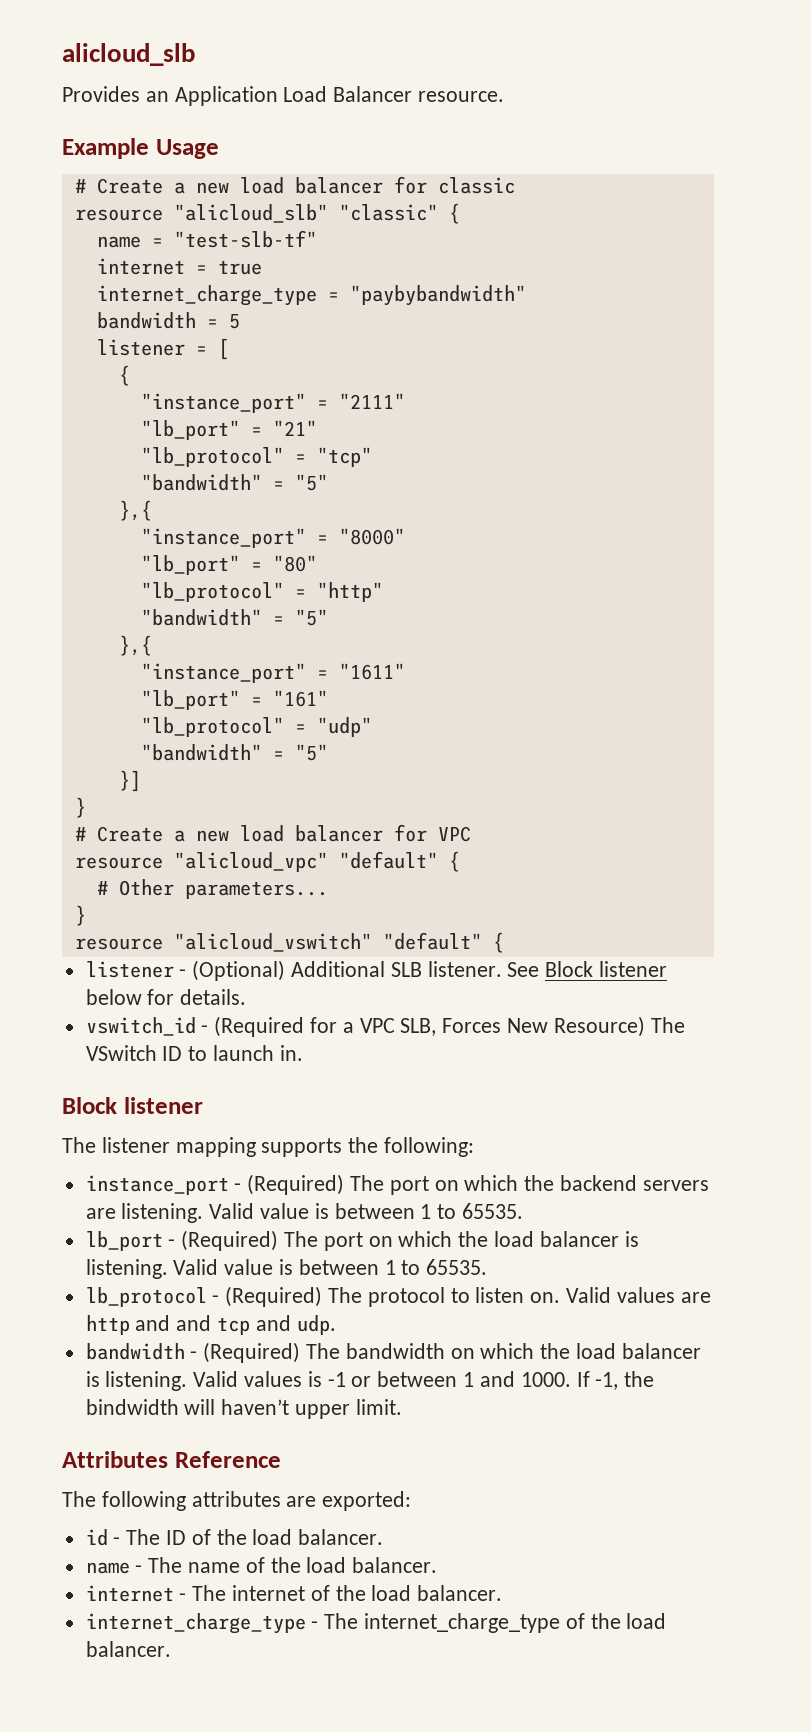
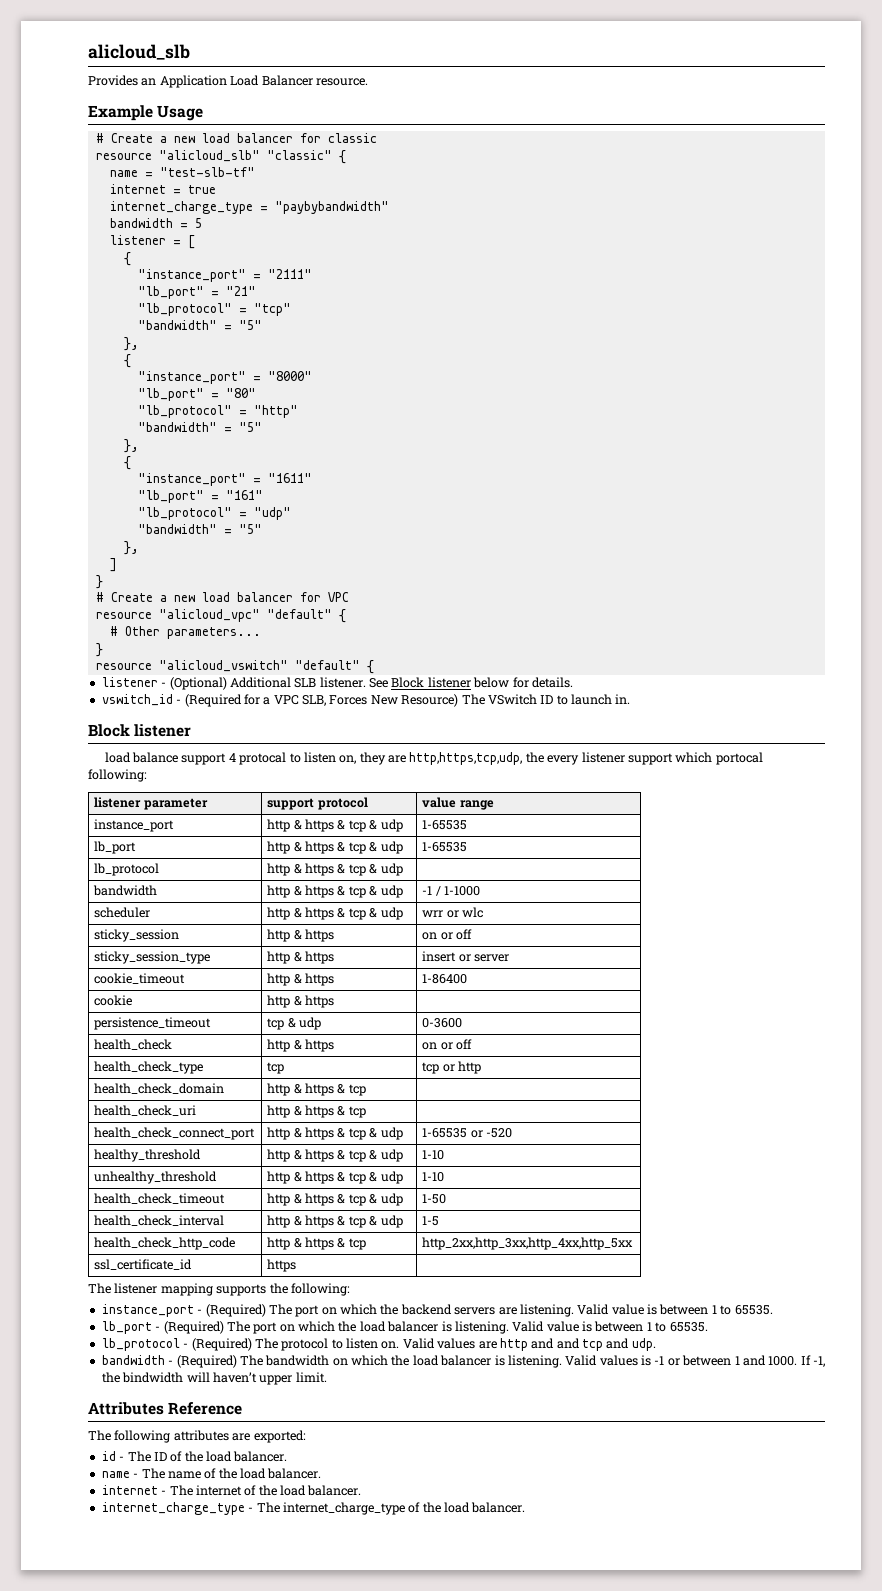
  "lb_protocol" = "tcp"
  "bandwidth" = "5"
- },{
+ },
+ {
  "lb_protocol" = "http"
  "bandwidth" = "5"
- },{
+ },
+ {
  "lb_protocol" = "udp"
  "bandwidth" = "5"
- }]
+ },
+ ]
+ load balance support 4 protocal to listen on, they are http,https,tcp,udp, the every listener support which portocal following:
+ listener parameter | support protocol | value range
+ instance_port | http & https & tcp & udp | 1-65535
+ lb_port | http & https & tcp & udp | 1-65535
+ lb_protocol | http & https & tcp & udp |
+ bandwidth | http & https & tcp & udp | -1 / 1-1000
+ scheduler | http & https & tcp & udp | wrr or wlc
+ sticky_session | http & https | on or off
+ sticky_session_type | http & https | insert or server
+ cookie_timeout | http & https | 1-86400
+ cookie | http & https |
+ persistence_timeout | tcp & udp | 0-3600
+ health_check | http & https | on or off
+ health_check_type | tcp | tcp or http
+ health_check_domain | http & https & tcp |
+ health_check_uri | http & https & tcp |
+ health_check_connect_port | http & https & tcp & udp | 1-65535 or -520
+ healthy_threshold | http & https & tcp & udp | 1-10
+ unhealthy_threshold | http & https & tcp & udp | 1-10
+ health_check_timeout | http & https & tcp & udp | 1-50
+ health_check_interval | http & https & tcp & udp | 1-5
+ health_check_http_code | http & https & tcp | http_2xx,http_3xx,http_4xx,http_5xx
+ ssl_certificate_id | https |

